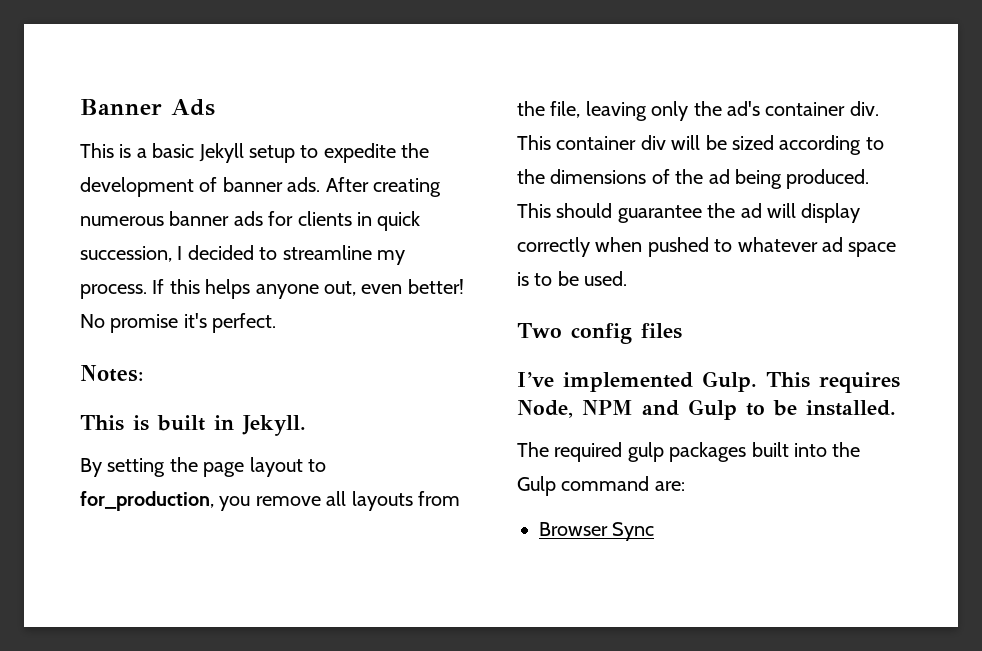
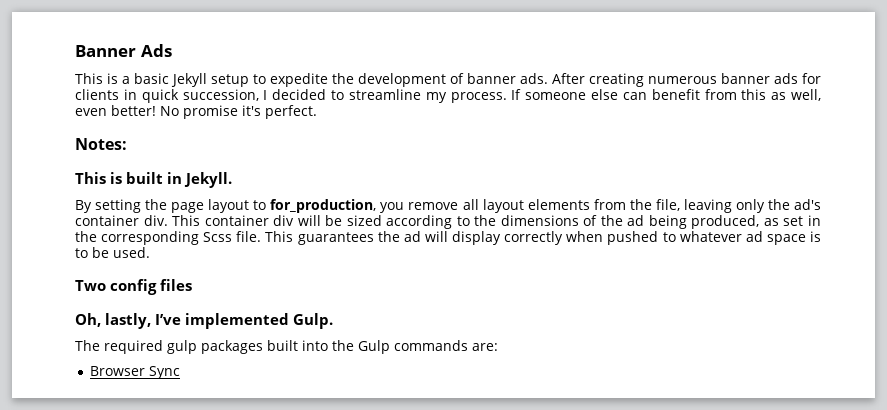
- If this helps anyone out, even better!
+ If someone else can benefit from this as well, even better!
- By setting the page layout to for_production, you remove all layouts from the file, leaving only the ad's container div.
+ By setting the page layout to for_production, you remove all layout elements from the file, leaving only the ad's container div.
- This container div will be sized according to the dimensions of the ad being produced. This should guarantee the ad will display correctly when pushed to whatever ad space is to be used.
+ This container div will be sized according to the dimensions of the ad being produced, as set in the corresponding Scss file. This guarantees the ad will display correctly when pushed to whatever ad space is to be used.
- I’ve implemented Gulp. This requires Node, NPM and Gulp to be installed.
+ Oh, lastly, I’ve implemented Gulp.
- The required gulp packages built into the Gulp command are:
+ The required gulp packages built into the Gulp commands are:

